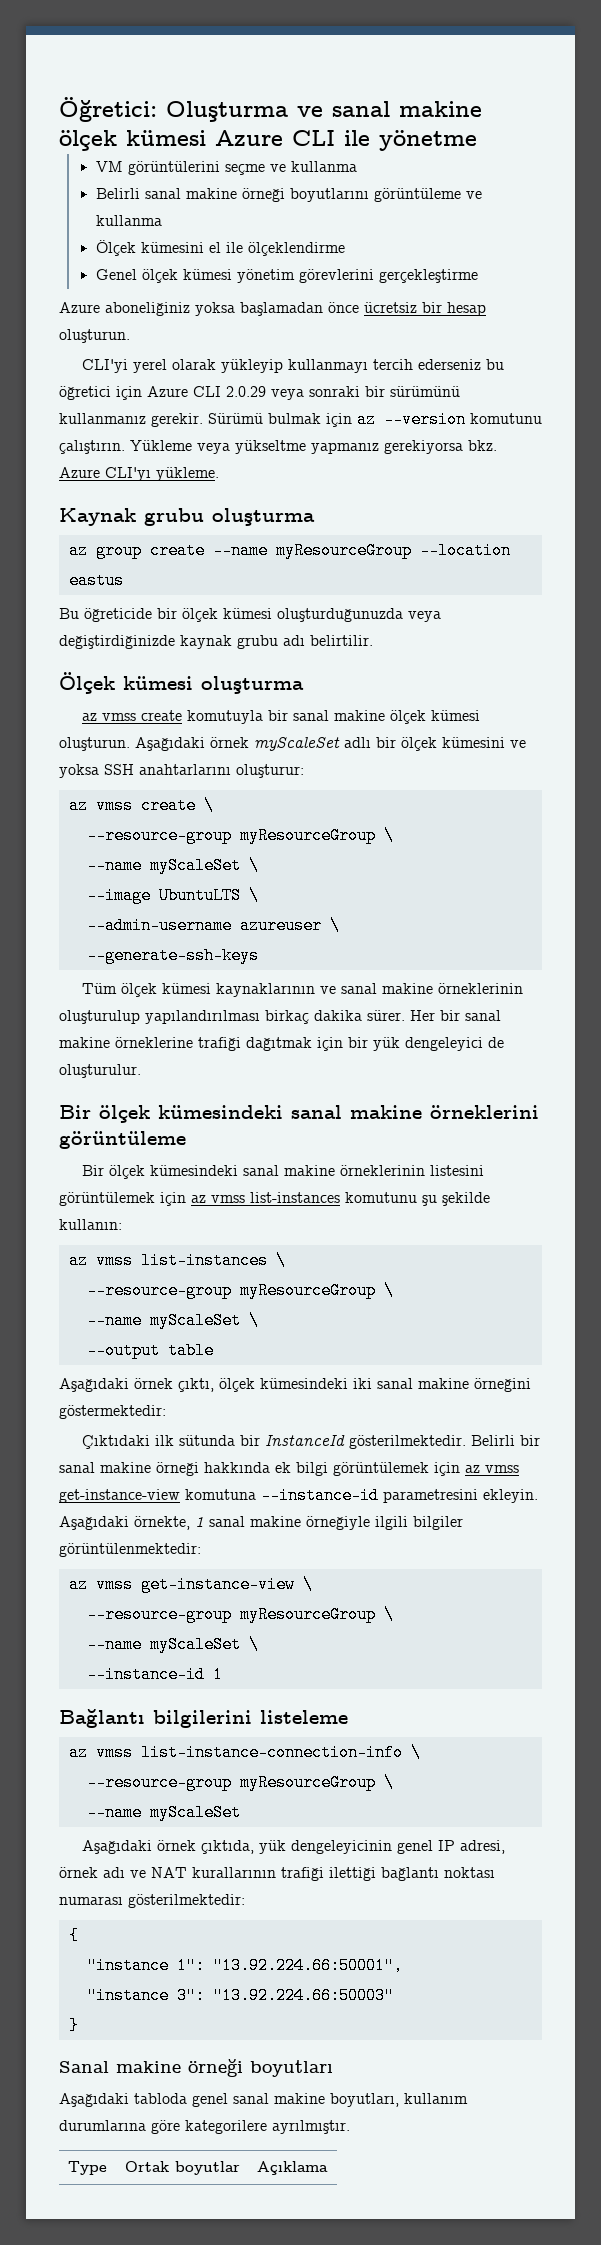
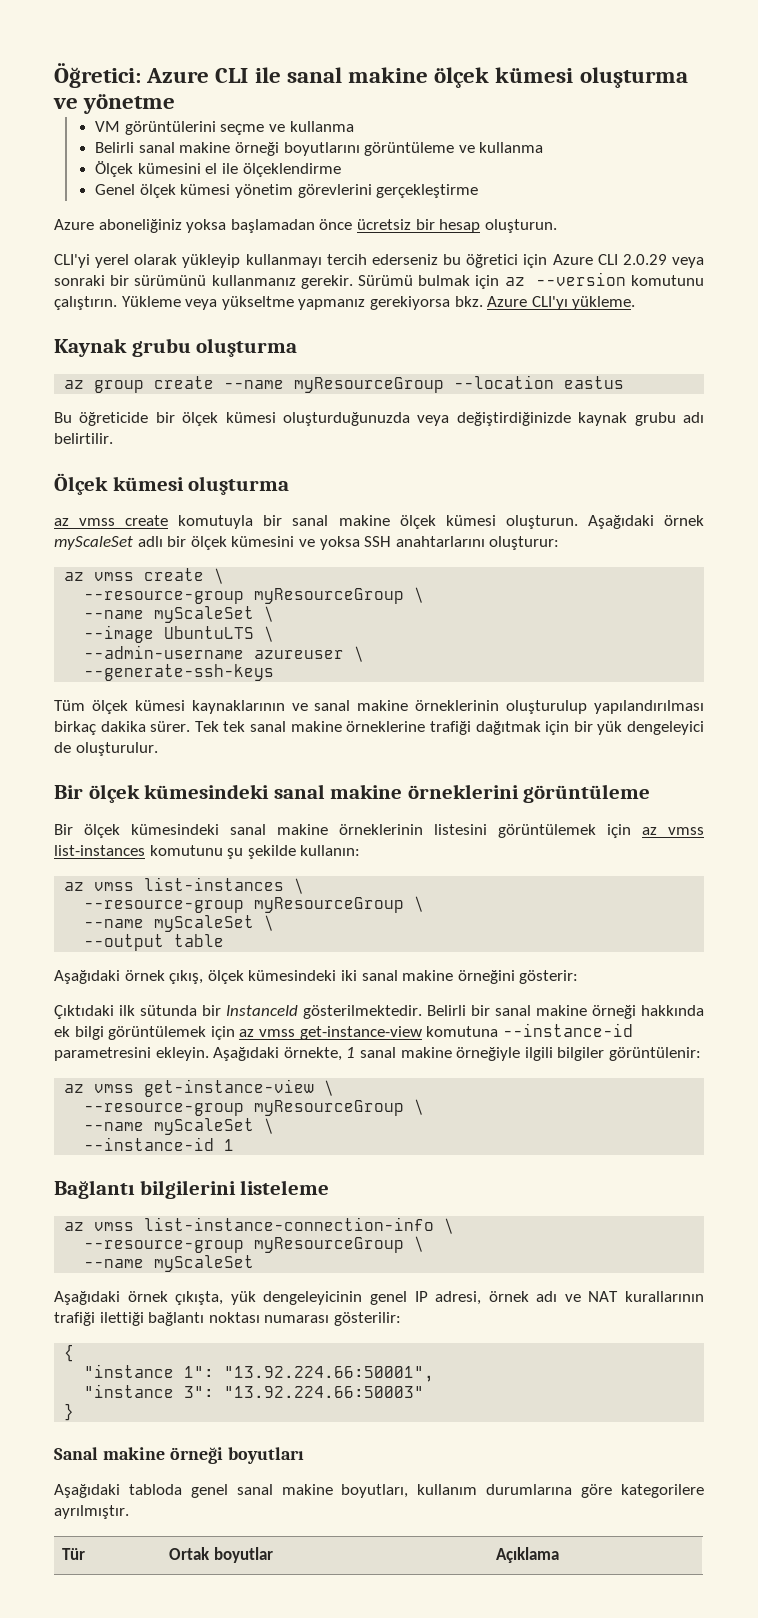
- Öğretici: Oluşturma ve sanal makine ölçek kümesi Azure CLI ile yönetme
+ Öğretici: Azure CLI ile sanal makine ölçek kümesi oluşturma ve yönetme
- Her bir sanal makine örneklerine trafiği dağıtmak için bir yük dengeleyici de oluşturulur.
+ Tek tek sanal makine örneklerine trafiği dağıtmak için bir yük dengeleyici de oluşturulur.
- Aşağıdaki örnek çıktı, ölçek kümesindeki iki sanal makine örneğini göstermektedir:
+ Aşağıdaki örnek çıkış, ölçek kümesindeki iki sanal makine örneğini gösterir:
- Aşağıdaki örnekte, 1 sanal makine örneğiyle ilgili bilgiler görüntülenmektedir:
+ Aşağıdaki örnekte, 1 sanal makine örneğiyle ilgili bilgiler görüntülenir:
- Aşağıdaki örnek çıktıda, yük dengeleyicinin genel IP adresi, örnek adı ve NAT kurallarının trafiği ilettiği bağlantı noktası numarası gösterilmektedir:
+ Aşağıdaki örnek çıkışta, yük dengeleyicinin genel IP adresi, örnek adı ve NAT kurallarının trafiği ilettiği bağlantı noktası numarası gösterilir:
- Type | Ortak boyutlar | Açıklama
+ Tür | Ortak boyutlar | Açıklama

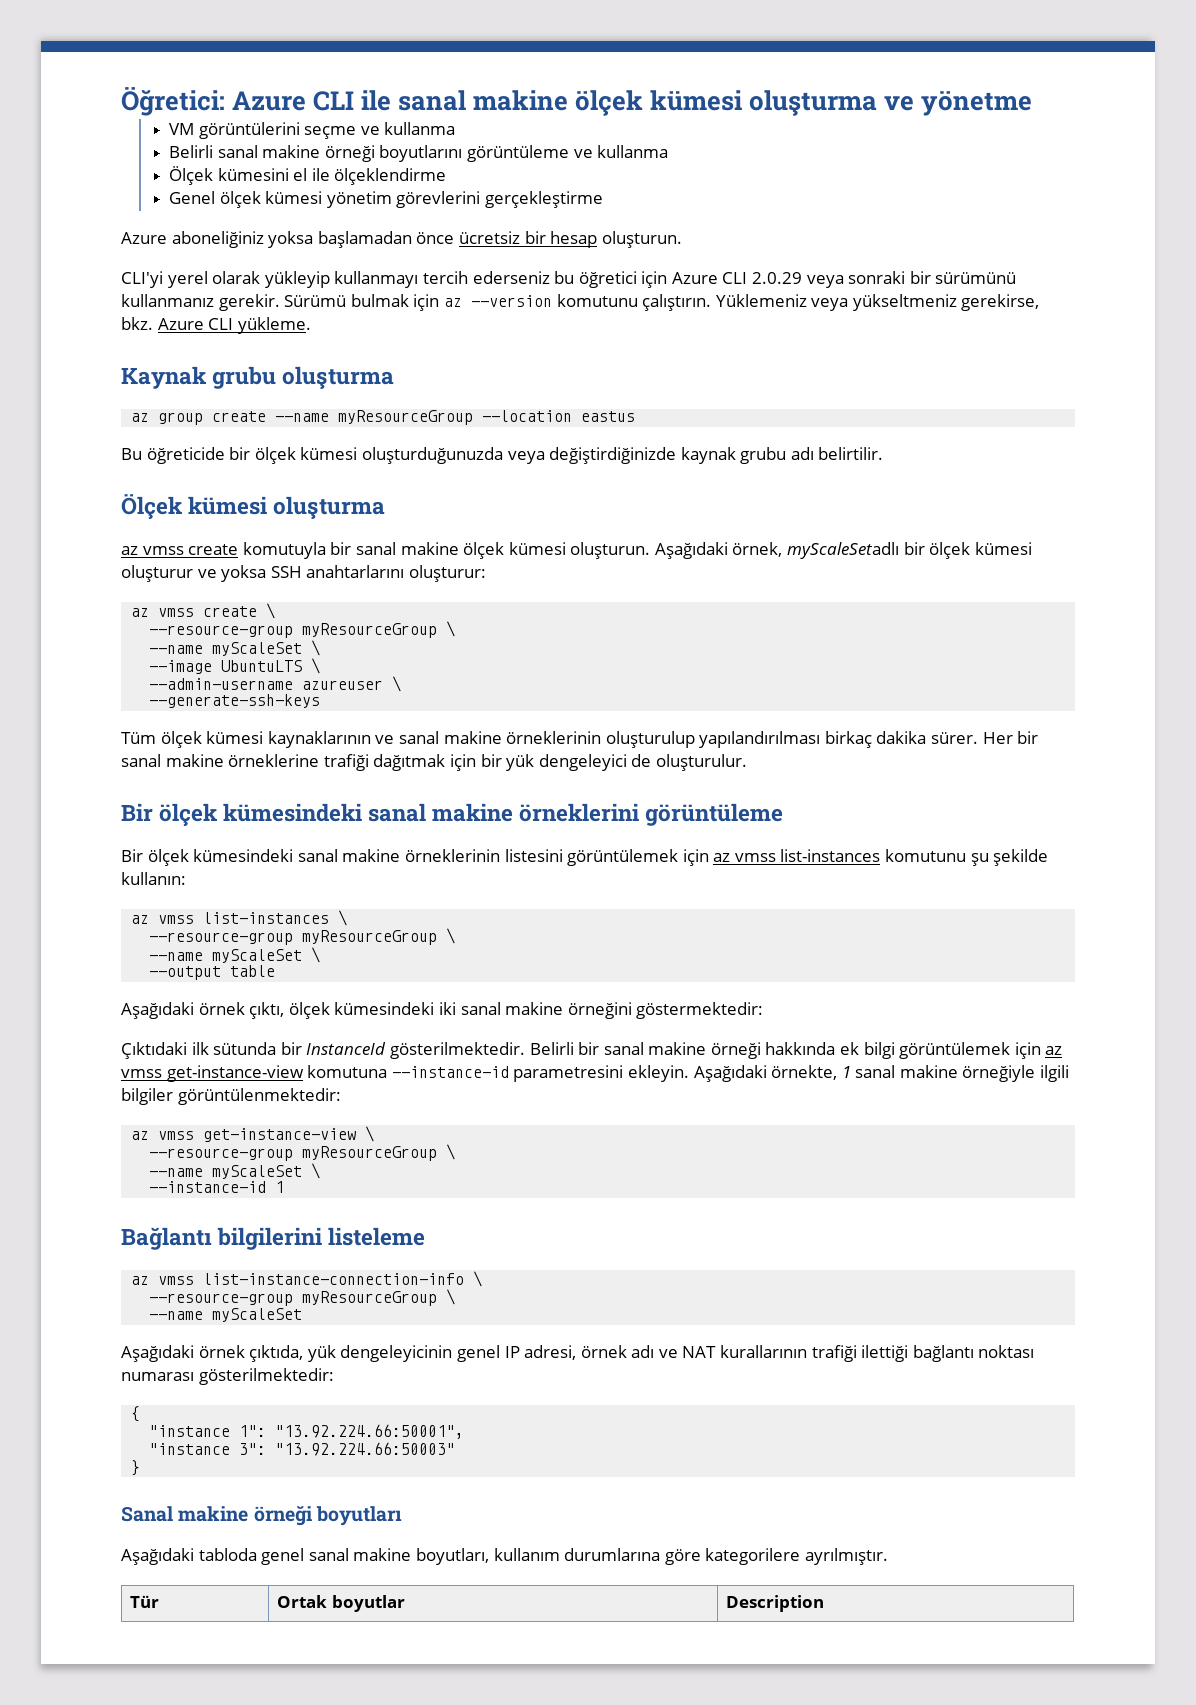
- Yükleme veya yükseltme yapmanız gerekiyorsa bkz.
+ Yüklemeniz veya yükseltmeniz gerekirse, bkz.
- Azure CLI'yı yükleme.
+ Azure CLI yükleme.
- Aşağıdaki örnek myScaleSet adlı bir ölçek kümesini ve yoksa SSH anahtarlarını oluşturur:
+ Aşağıdaki örnek, myScaleSetadlı bir ölçek kümesi oluşturur ve yoksa SSH anahtarlarını oluşturur:
- Tek tek sanal makine örneklerine trafiği dağıtmak için bir yük dengeleyici de oluşturulur.
+ Her bir sanal makine örneklerine trafiği dağıtmak için bir yük dengeleyici de oluşturulur.
- Aşağıdaki örnek çıkış, ölçek kümesindeki iki sanal makine örneğini gösterir:
+ Aşağıdaki örnek çıktı, ölçek kümesindeki iki sanal makine örneğini göstermektedir:
- Aşağıdaki örnekte, 1 sanal makine örneğiyle ilgili bilgiler görüntülenir:
+ Aşağıdaki örnekte, 1 sanal makine örneğiyle ilgili bilgiler görüntülenmektedir:
- Aşağıdaki örnek çıkışta, yük dengeleyicinin genel IP adresi, örnek adı ve NAT kurallarının trafiği ilettiği bağlantı noktası numarası gösterilir:
+ Aşağıdaki örnek çıktıda, yük dengeleyicinin genel IP adresi, örnek adı ve NAT kurallarının trafiği ilettiği bağlantı noktası numarası gösterilmektedir:
- Tür | Ortak boyutlar | Açıklama
+ Tür | Ortak boyutlar | Description

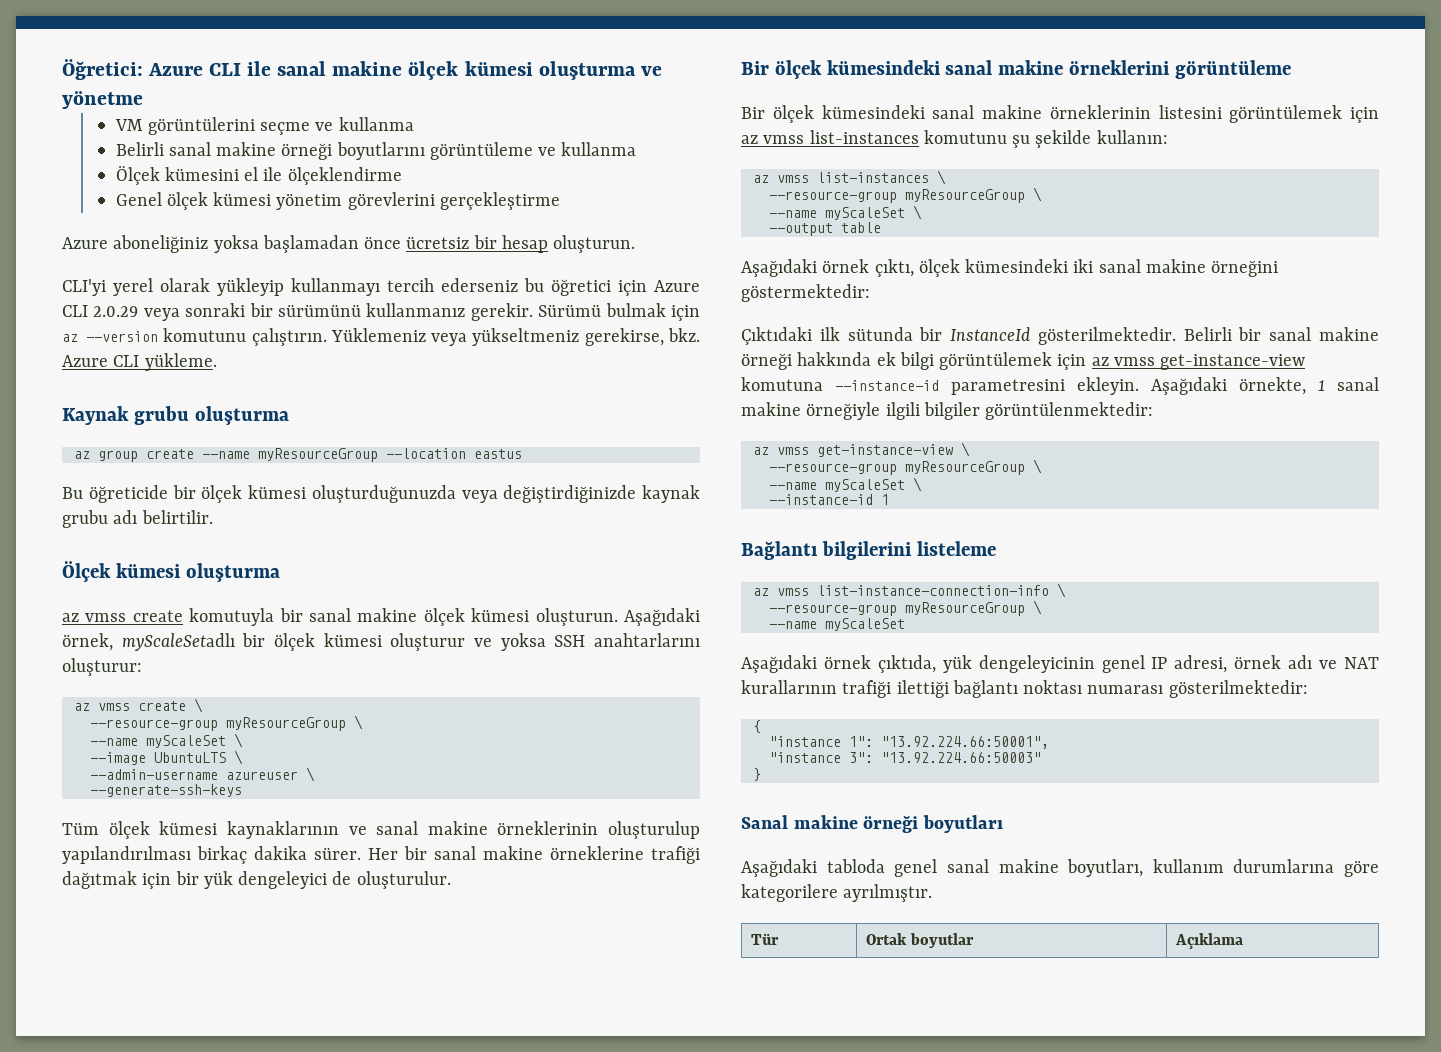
- Tür | Ortak boyutlar | Description
+ Tür | Ortak boyutlar | Açıklama

